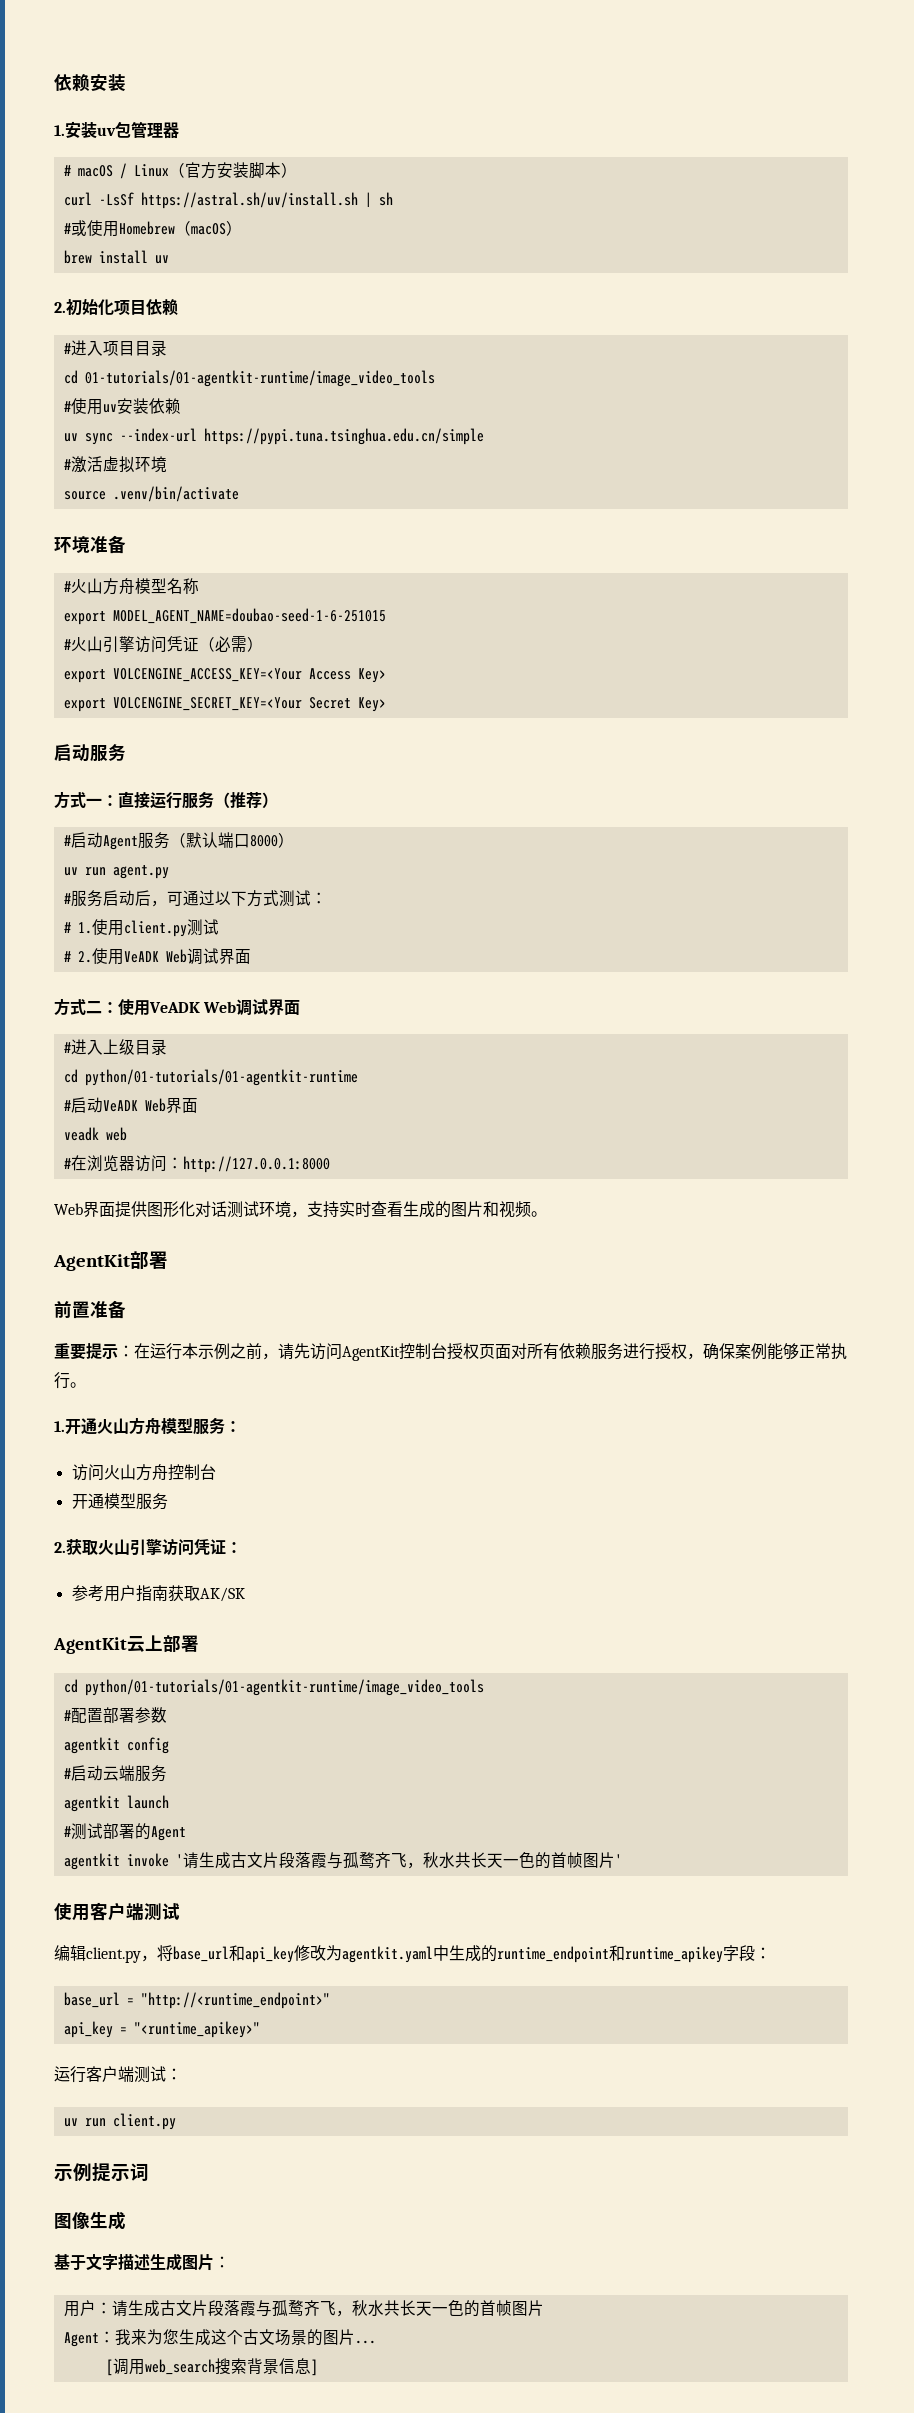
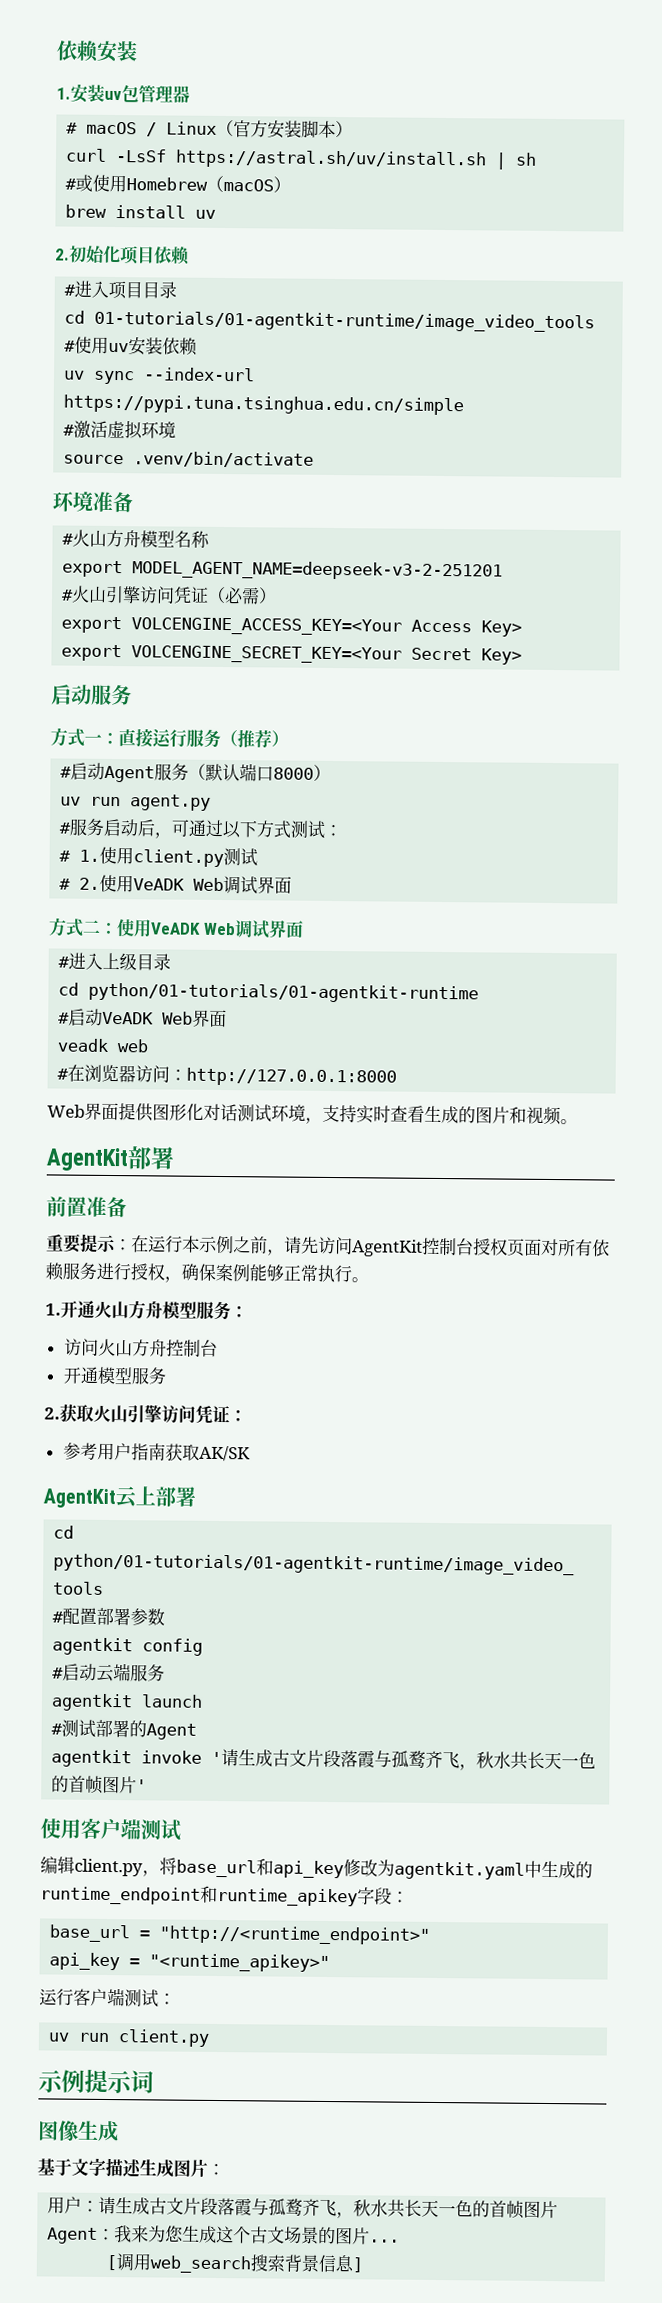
- export MODEL_AGENT_NAME=doubao-seed-1-6-251015
+ export MODEL_AGENT_NAME=deepseek-v3-2-251201

